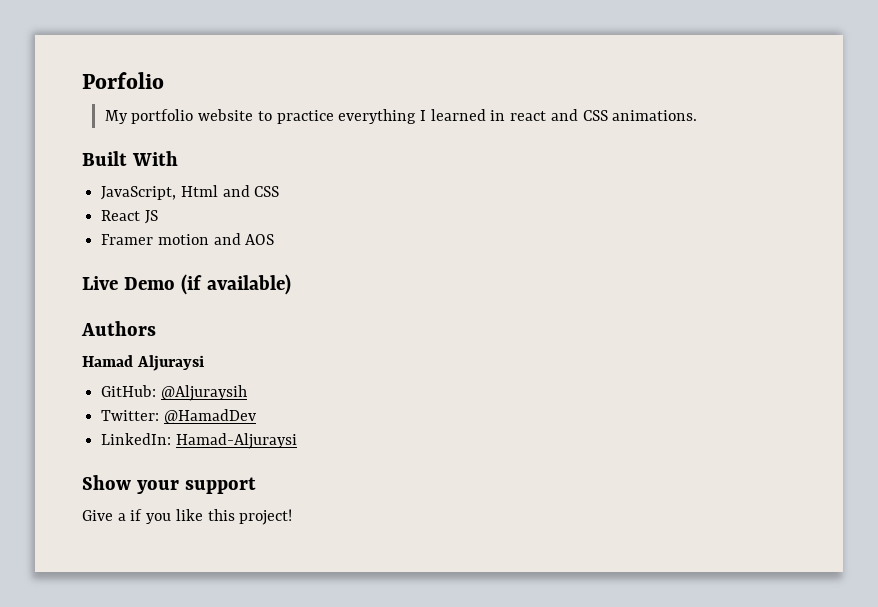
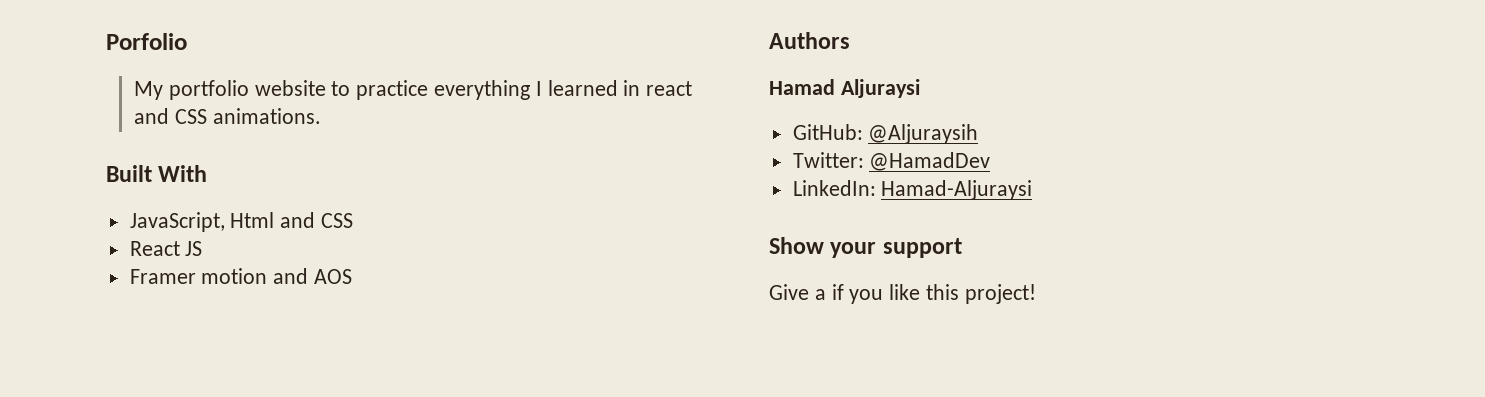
- Live Demo (if available)

